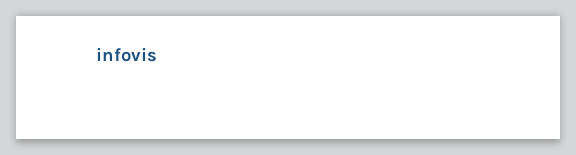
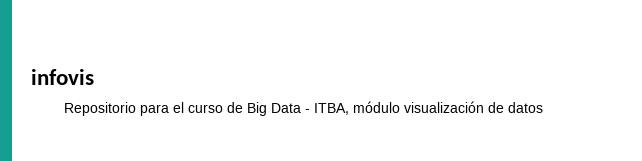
+ Repositorio para el curso de Big Data - ITBA, módulo visualización de datos

